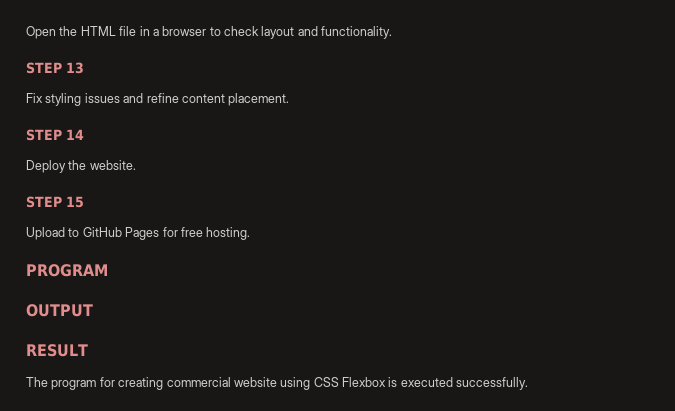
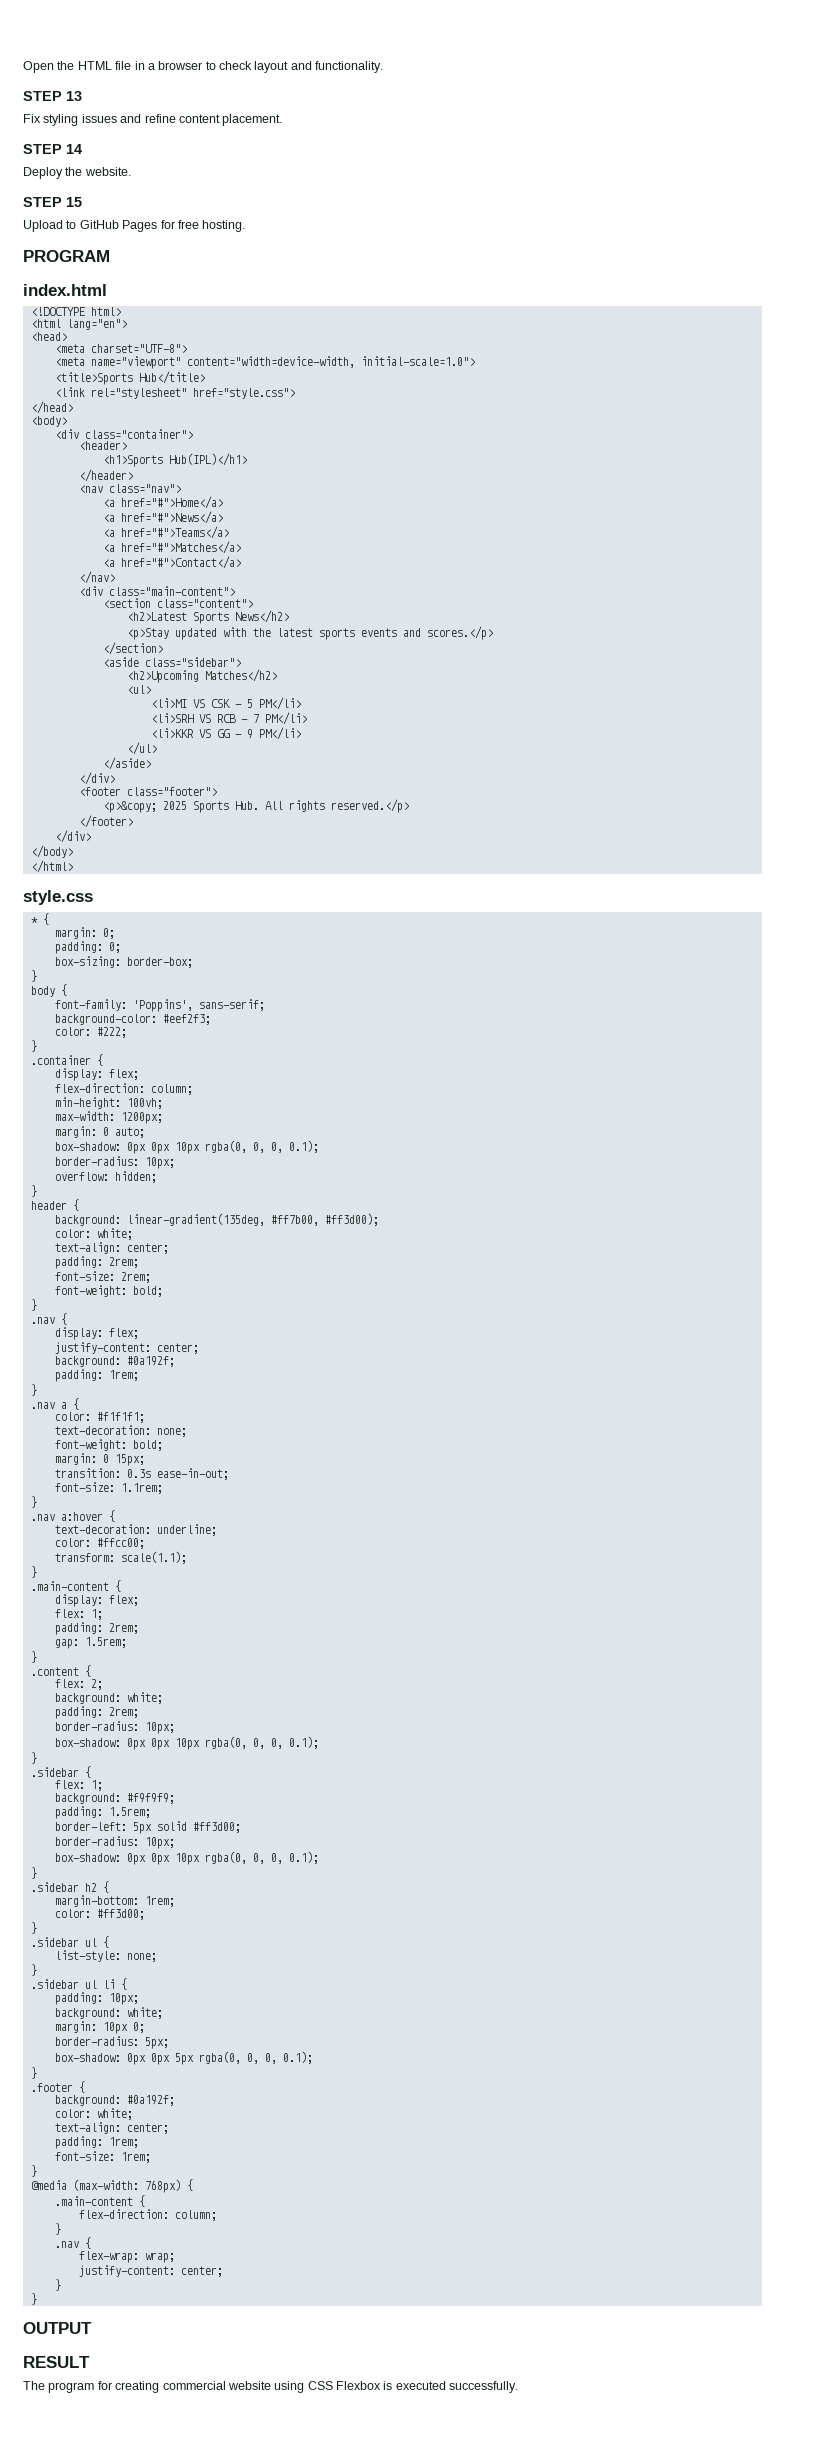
+ index.html
+ <!DOCTYPE html>
+ <html lang="en">
+ <head>
+ <meta charset="UTF-8">
+ <meta name="viewport" content="width=device-width, initial-scale=1.0">
+ <title>Sports Hub</title>
+ <link rel="stylesheet" href="style.css">
+ </head>
+ <body>
+ <div class="container">
+ <header>
+ <h1>Sports Hub(IPL)</h1>
+ </header>
+ <nav class="nav">
+ <a href="#">Home</a>
+ <a href="#">News</a>
+ <a href="#">Teams</a>
+ <a href="#">Matches</a>
+ <a href="#">Contact</a>
+ </nav>
+ <div class="main-content">
+ <section class="content">
+ <h2>Latest Sports News</h2>
+ <p>Stay updated with the latest sports events and scores.</p>
+ </section>
+ <aside class="sidebar">
+ <h2>Upcoming Matches</h2>
+ <ul>
+ <li>MI VS CSK - 5 PM</li>
+ <li>SRH VS RCB - 7 PM</li>
+ <li>KKR VS GG - 9 PM</li>
+ </ul>
+ </aside>
+ </div>
+ <footer class="footer">
+ <p>&copy; 2025 Sports Hub. All rights reserved.</p>
+ </footer>
+ </div>
+ </body>
+ </html>
+ style.css
+ * {
+ margin: 0;
+ padding: 0;
+ box-sizing: border-box;
+ }
+ body {
+ font-family: 'Poppins', sans-serif;
+ background-color: #eef2f3;
+ color: #222;
+ }
+ .container {
+ display: flex;
+ flex-direction: column;
+ min-height: 100vh;
+ max-width: 1200px;
+ margin: 0 auto;
+ box-shadow: 0px 0px 10px rgba(0, 0, 0, 0.1);
+ border-radius: 10px;
+ overflow: hidden;
+ }
+ header {
+ background: linear-gradient(135deg, #ff7b00, #ff3d00);
+ color: white;
+ text-align: center;
+ padding: 2rem;
+ font-size: 2rem;
+ font-weight: bold;
+ }
+ .nav {
+ display: flex;
+ justify-content: center;
+ background: #0a192f;
+ padding: 1rem;
+ }
+ .nav a {
+ color: #f1f1f1;
+ text-decoration: none;
+ font-weight: bold;
+ margin: 0 15px;
+ transition: 0.3s ease-in-out;
+ font-size: 1.1rem;
+ }
+ .nav a:hover {
+ text-decoration: underline;
+ color: #ffcc00;
+ transform: scale(1.1);
+ }
+ .main-content {
+ display: flex;
+ flex: 1;
+ padding: 2rem;
+ gap: 1.5rem;
+ }
+ .content {
+ flex: 2;
+ background: white;
+ padding: 2rem;
+ border-radius: 10px;
+ box-shadow: 0px 0px 10px rgba(0, 0, 0, 0.1);
+ }
+ .sidebar {
+ flex: 1;
+ background: #f9f9f9;
+ padding: 1.5rem;
+ border-left: 5px solid #ff3d00;
+ border-radius: 10px;
+ box-shadow: 0px 0px 10px rgba(0, 0, 0, 0.1);
+ }
+ .sidebar h2 {
+ margin-bottom: 1rem;
+ color: #ff3d00;
+ }
+ .sidebar ul {
+ list-style: none;
+ }
+ .sidebar ul li {
+ padding: 10px;
+ background: white;
+ margin: 10px 0;
+ border-radius: 5px;
+ box-shadow: 0px 0px 5px rgba(0, 0, 0, 0.1);
+ }
+ .footer {
+ background: #0a192f;
+ color: white;
+ text-align: center;
+ padding: 1rem;
+ font-size: 1rem;
+ }
+ @media (max-width: 768px) {
+ .main-content {
+ flex-direction: column;
+ }
+ .nav {
+ flex-wrap: wrap;
+ justify-content: center;
+ }
+ }

